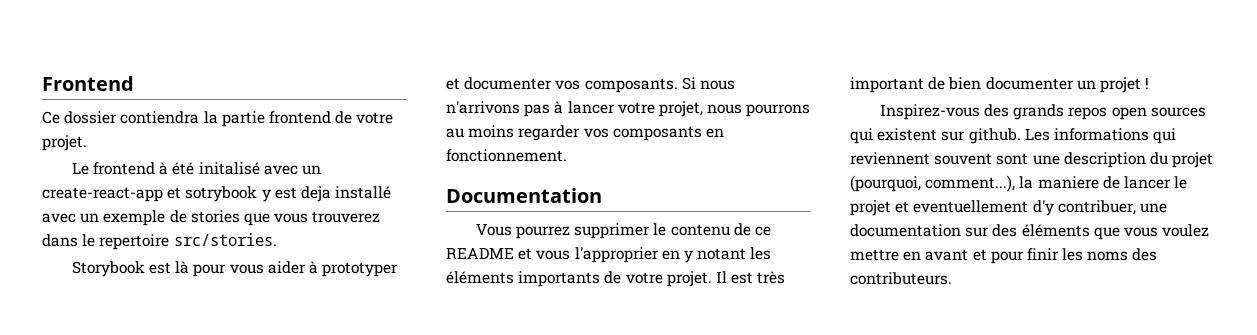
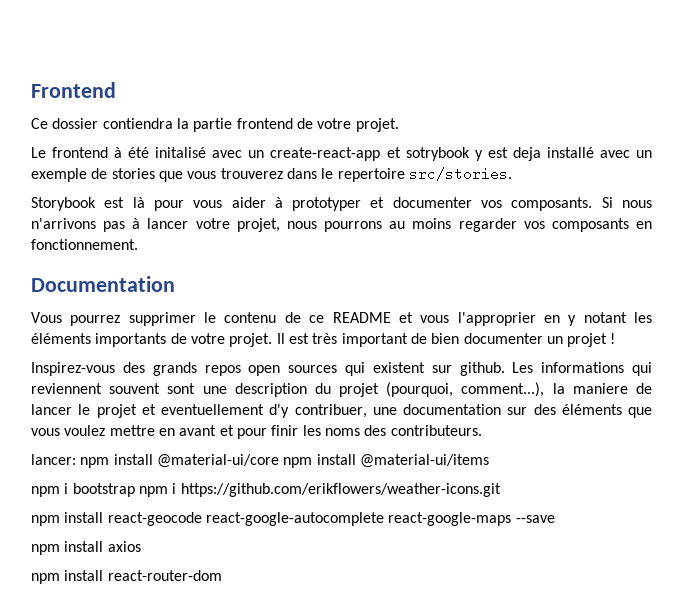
+ lancer: npm install @material-ui/core npm install @material-ui/items
+ npm i bootstrap npm i https://github.com/erikflowers/weather-icons.git
+ npm install react-geocode react-google-autocomplete react-google-maps --save
+ npm install axios
+ npm install react-router-dom

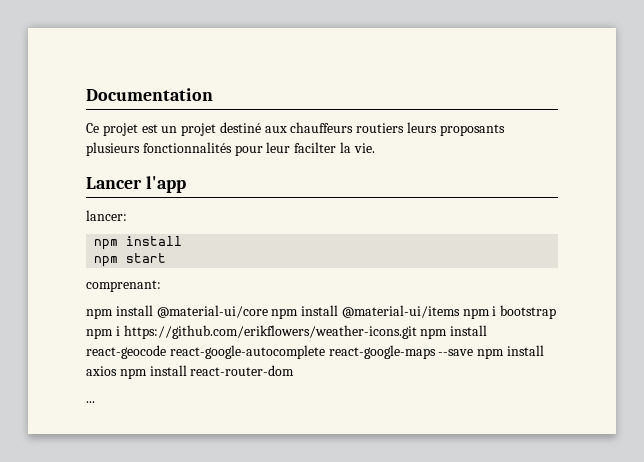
- Frontend
+ Documentation
- Ce dossier contiendra la partie frontend de votre projet.
- Le frontend à été initalisé avec un create-react-app et sotrybook y est deja installé avec un exemple de stories que vous trouverez dans le repertoire src/stories.
- Storybook est là pour vous aider à prototyper et documenter vos composants. Si nous n'arrivons pas à lancer votre projet, nous pourrons au moins regarder vos composants en fonctionnement.
- Documentation
- Vous pourrez supprimer le contenu de ce README et vous l'approprier en y notant les éléments importants de votre projet. Il est très important de bien documenter un projet !
- Inspirez-vous des grands repos open sources qui existent sur github. Les informations qui reviennent souvent sont une description du projet (pourquoi, comment...), la maniere de lancer le projet et eventuellement d'y contribuer, une documentation sur des éléments que vous voulez mettre en avant et pour finir les noms des contributeurs.
- lancer: npm install @material-ui/core npm install @material-ui/items
- npm i bootstrap npm i https://github.com/erikflowers/weather-icons.git
- npm install react-geocode react-google-autocomplete react-google-maps --save
- npm install axios
- npm install react-router-dom
+ Ce projet est un projet destiné aux chauffeurs routiers leurs proposants plusieurs fonctionnalités pour leur facilter la vie.
+ Lancer l'app
+ lancer:
+ npm install
+ npm start
+ comprenant:
+ npm install @material-ui/core npm install @material-ui/items npm i bootstrap npm i https://github.com/erikflowers/weather-icons.git npm install react-geocode react-google-autocomplete react-google-maps --save npm install axios npm install react-router-dom
+ ...

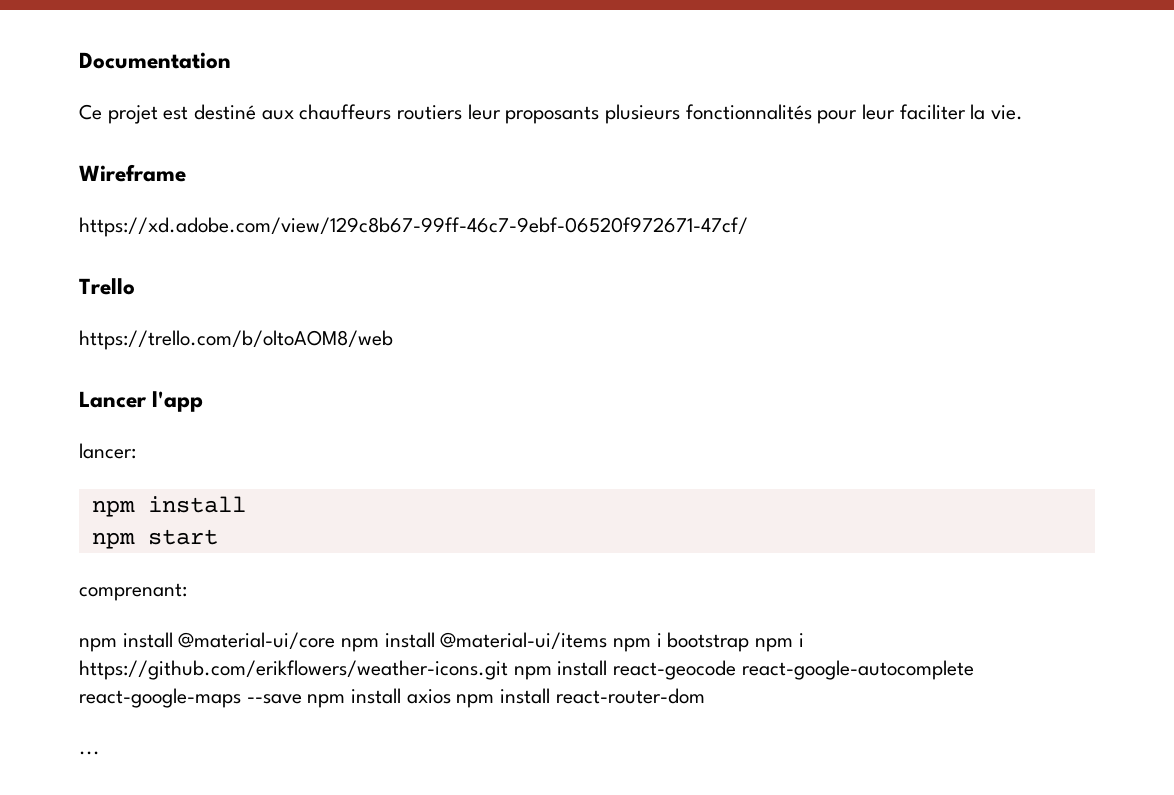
- Ce projet est un projet destiné aux chauffeurs routiers leurs proposants plusieurs fonctionnalités pour leur facilter la vie.
+ Ce projet est destiné aux chauffeurs routiers leur proposants plusieurs fonctionnalités pour leur faciliter la vie.
+ Wireframe
+ https://xd.adobe.com/view/129c8b67-99ff-46c7-9ebf-06520f972671-47cf/
+ Trello
+ https://trello.com/b/oltoAOM8/web

